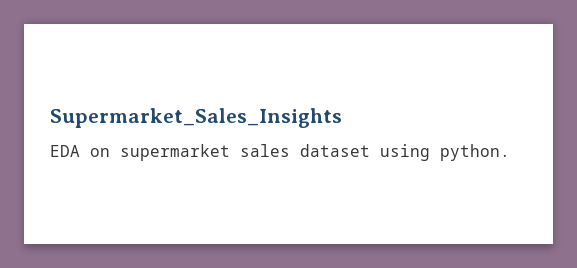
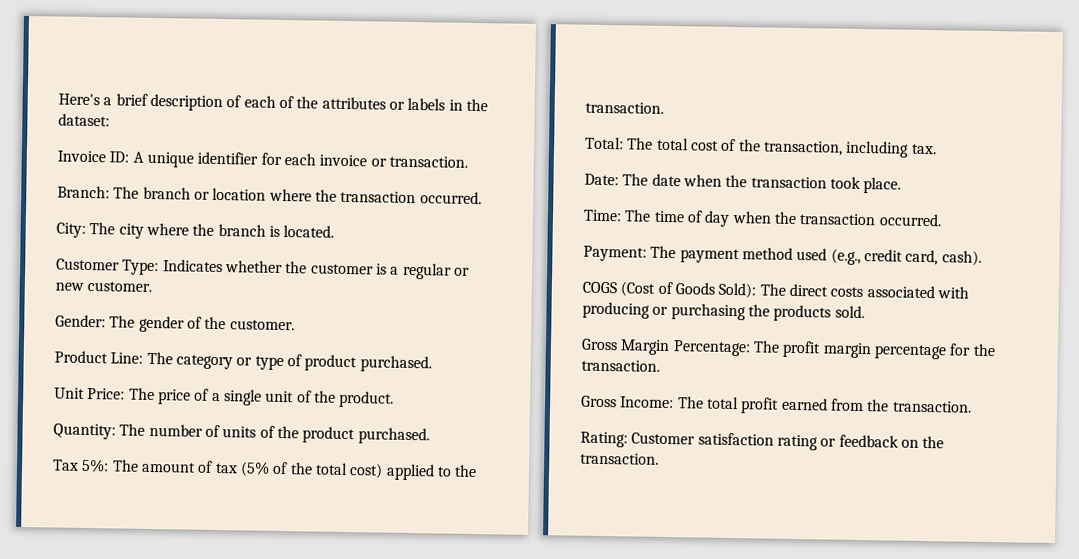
- Supermarket_Sales_Insights
- EDA on supermarket sales dataset using python.
+ Here's a brief description of each of the attributes or labels in the dataset:
+ Invoice ID: A unique identifier for each invoice or transaction.
+ Branch: The branch or location where the transaction occurred.
+ City: The city where the branch is located.
+ Customer Type: Indicates whether the customer is a regular or new customer.
+ Gender: The gender of the customer.
+ Product Line: The category or type of product purchased.
+ Unit Price: The price of a single unit of the product.
+ Quantity: The number of units of the product purchased.
+ Tax 5%: The amount of tax (5% of the total cost) applied to the transaction.
+ Total: The total cost of the transaction, including tax.
+ Date: The date when the transaction took place.
+ Time: The time of day when the transaction occurred.
+ Payment: The payment method used (e.g., credit card, cash).
+ COGS (Cost of Goods Sold): The direct costs associated with producing or purchasing the products sold.
+ Gross Margin Percentage: The profit margin percentage for the transaction.
+ Gross Income: The total profit earned from the transaction.
+ Rating: Customer satisfaction rating or feedback on the transaction.

